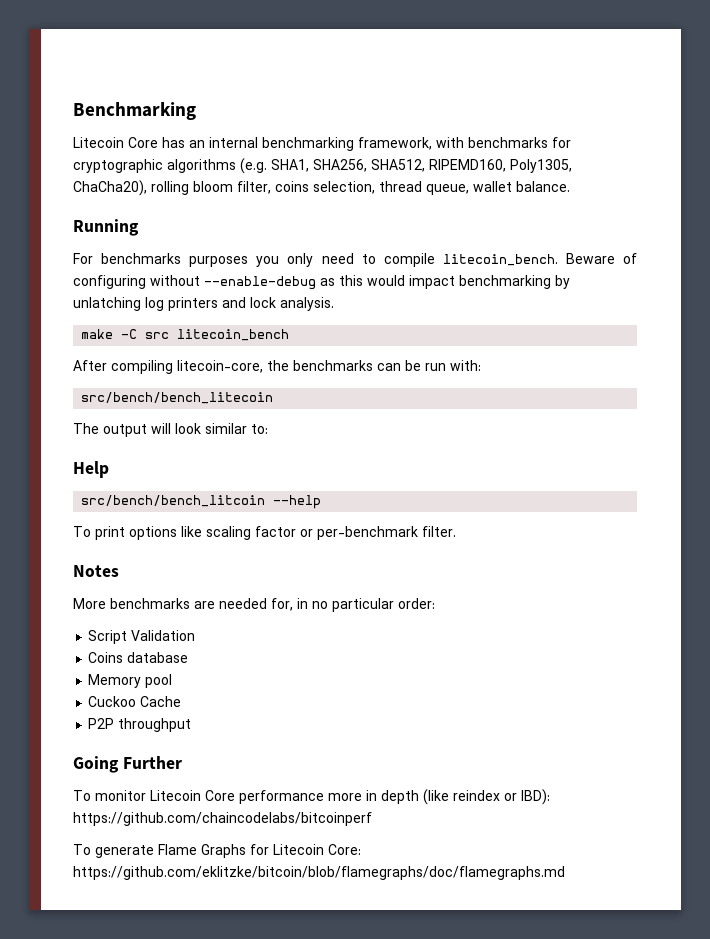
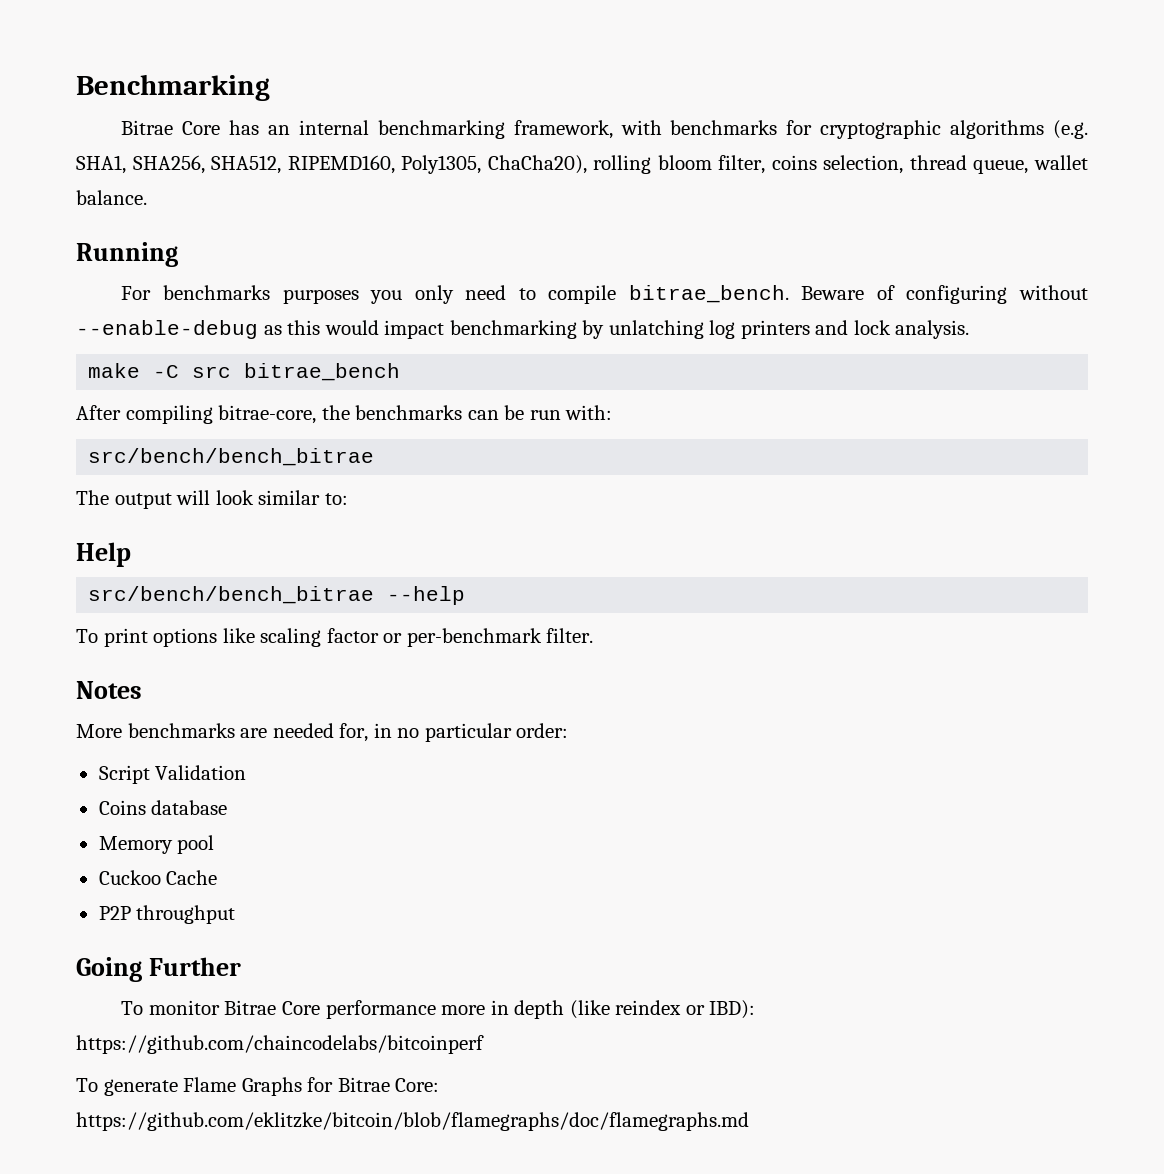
- Litecoin Core has an internal benchmarking framework, with benchmarks for cryptographic algorithms (e.g. SHA1, SHA256, SHA512, RIPEMD160, Poly1305, ChaCha20), rolling bloom filter, coins selection, thread queue, wallet balance.
+ Bitrae Core has an internal benchmarking framework, with benchmarks for cryptographic algorithms (e.g. SHA1, SHA256, SHA512, RIPEMD160, Poly1305, ChaCha20), rolling bloom filter, coins selection, thread queue, wallet balance.
- For benchmarks purposes you only need to compile litecoin_bench.
+ For benchmarks purposes you only need to compile bitrae_bench.
- make -C src litecoin_bench
+ make -C src bitrae_bench
- After compiling litecoin-core, the benchmarks can be run with:
- src/bench/bench_litecoin
+ After compiling bitrae-core, the benchmarks can be run with:
+ src/bench/bench_bitrae
- src/bench/bench_litcoin --help
+ src/bench/bench_bitrae --help
- To monitor Litecoin Core performance more in depth (like reindex or IBD): https://github.com/chaincodelabs/bitcoinperf
+ To monitor Bitrae Core performance more in depth (like reindex or IBD): https://github.com/chaincodelabs/bitcoinperf
- To generate Flame Graphs for Litecoin Core: https://github.com/eklitzke/bitcoin/blob/flamegraphs/doc/flamegraphs.md
+ To generate Flame Graphs for Bitrae Core: https://github.com/eklitzke/bitcoin/blob/flamegraphs/doc/flamegraphs.md

